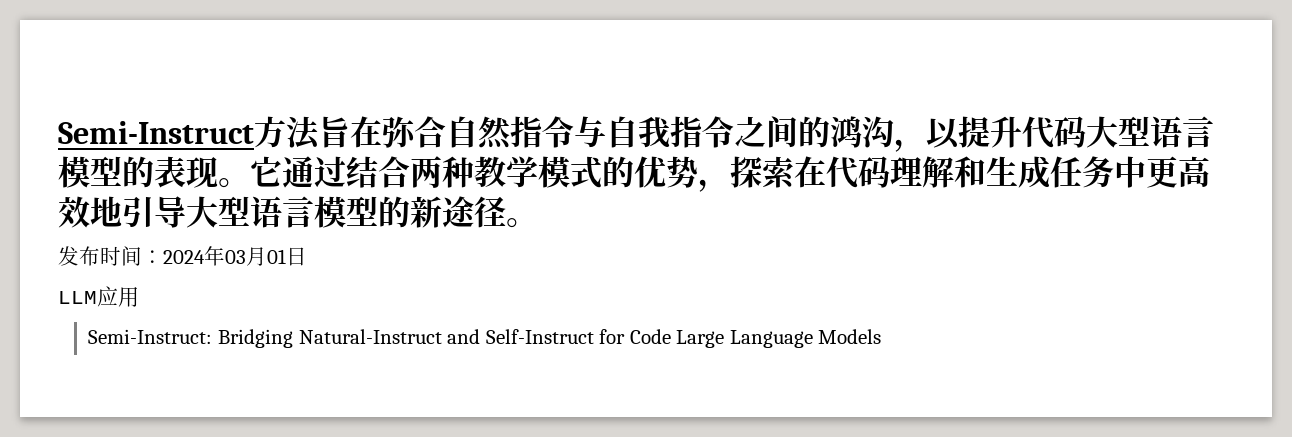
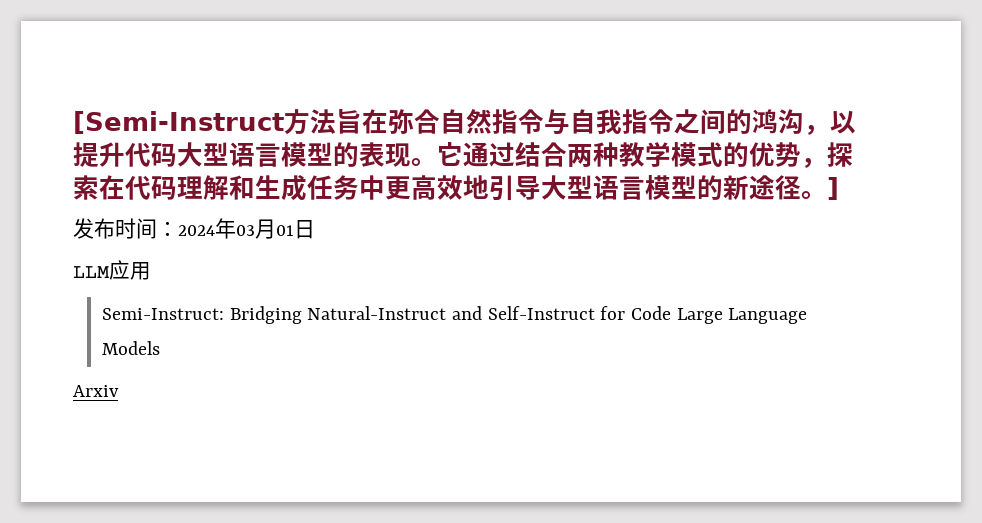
- Semi-Instruct方法旨在弥合自然指令与自我指令之间的鸿沟，以提升代码大型语言模型的表现。
+ [Semi-Instruct方法旨在弥合自然指令与自我指令之间的鸿沟，以提升代码大型语言模型的表现。
- 它通过结合两种教学模式的优势，探索在代码理解和生成任务中更高效地引导大型语言模型的新途径。
+ 它通过结合两种教学模式的优势，探索在代码理解和生成任务中更高效地引导大型语言模型的新途径。]
+ Arxiv

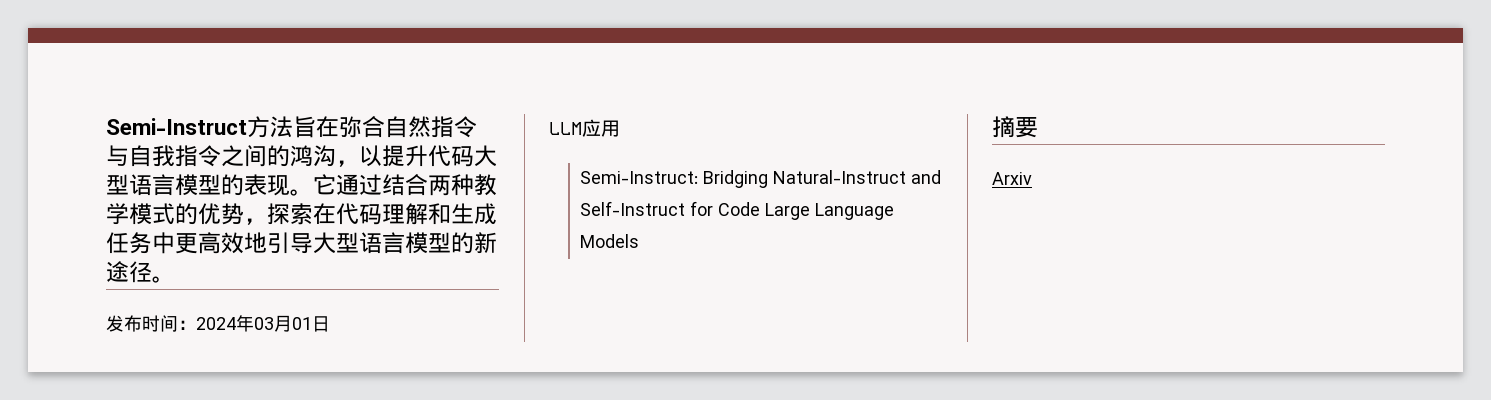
- [Semi-Instruct方法旨在弥合自然指令与自我指令之间的鸿沟，以提升代码大型语言模型的表现。
+ Semi-Instruct方法旨在弥合自然指令与自我指令之间的鸿沟，以提升代码大型语言模型的表现。
- 它通过结合两种教学模式的优势，探索在代码理解和生成任务中更高效地引导大型语言模型的新途径。]
+ 它通过结合两种教学模式的优势，探索在代码理解和生成任务中更高效地引导大型语言模型的新途径。
+ 摘要

